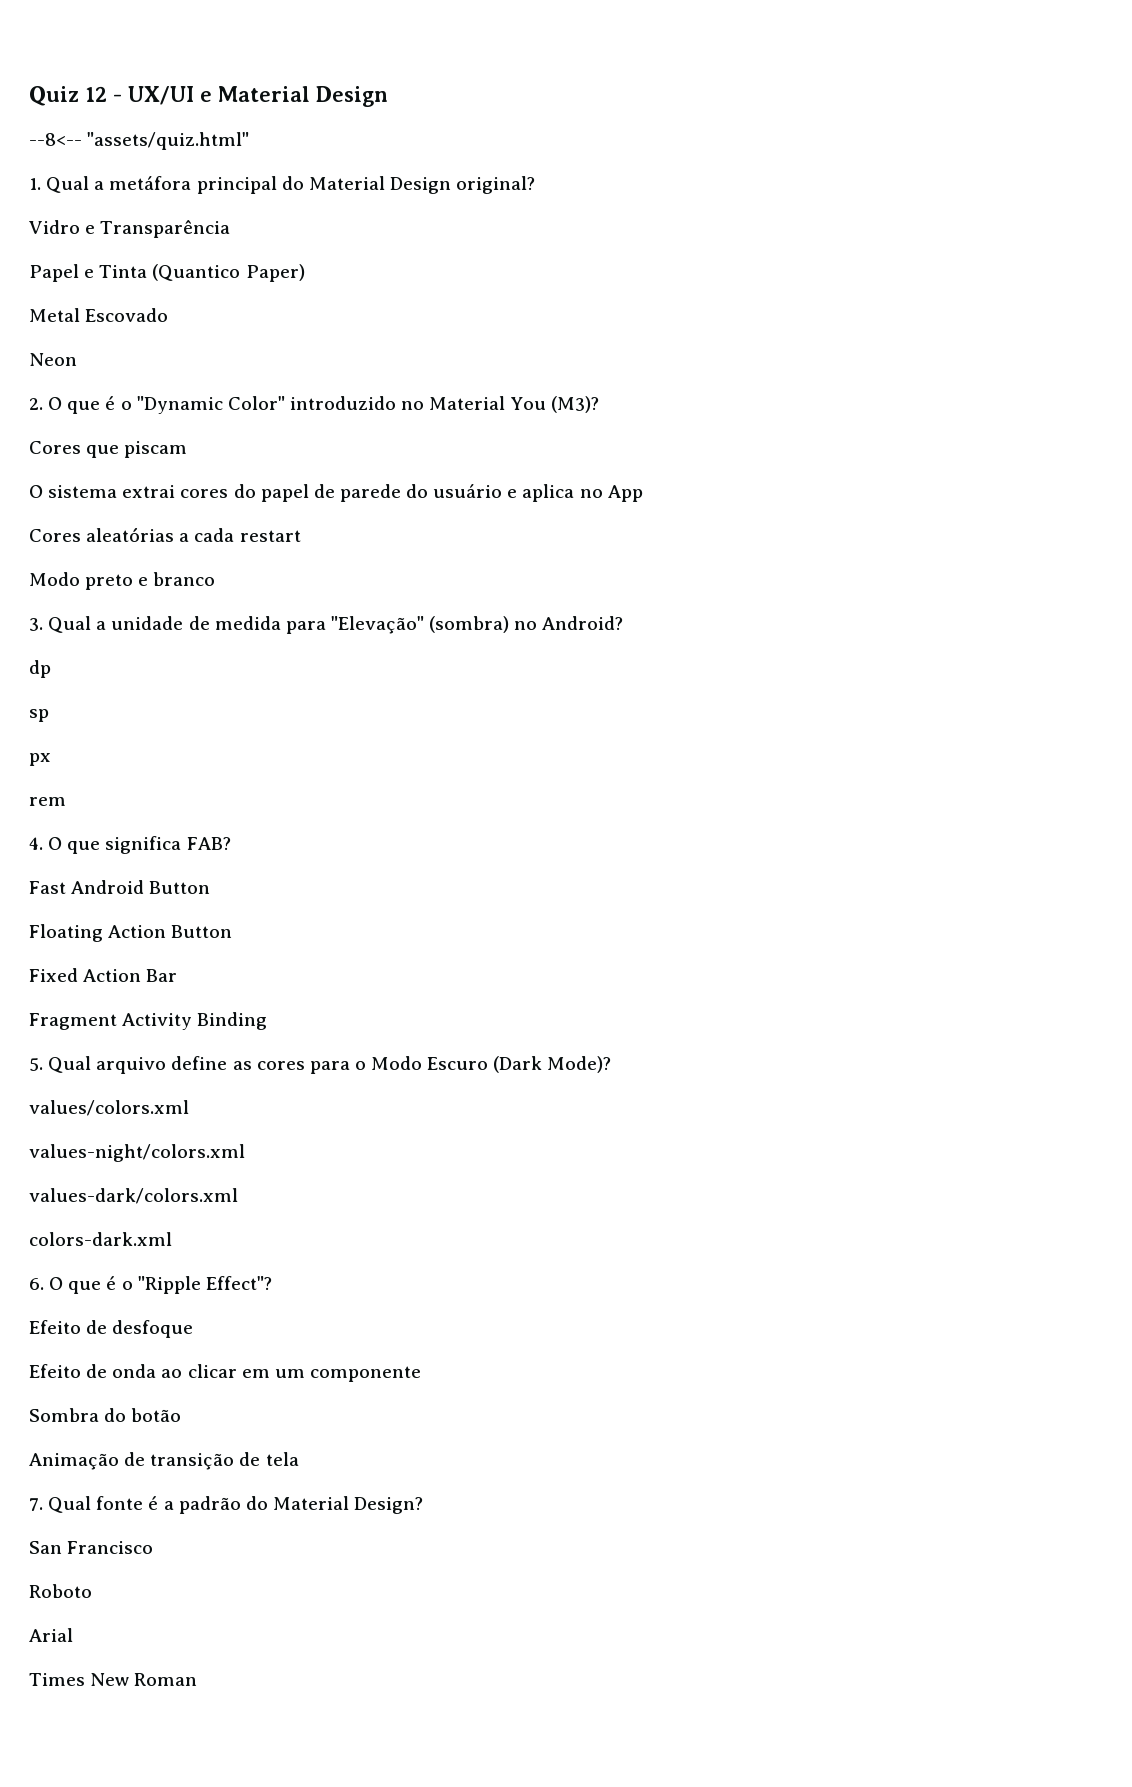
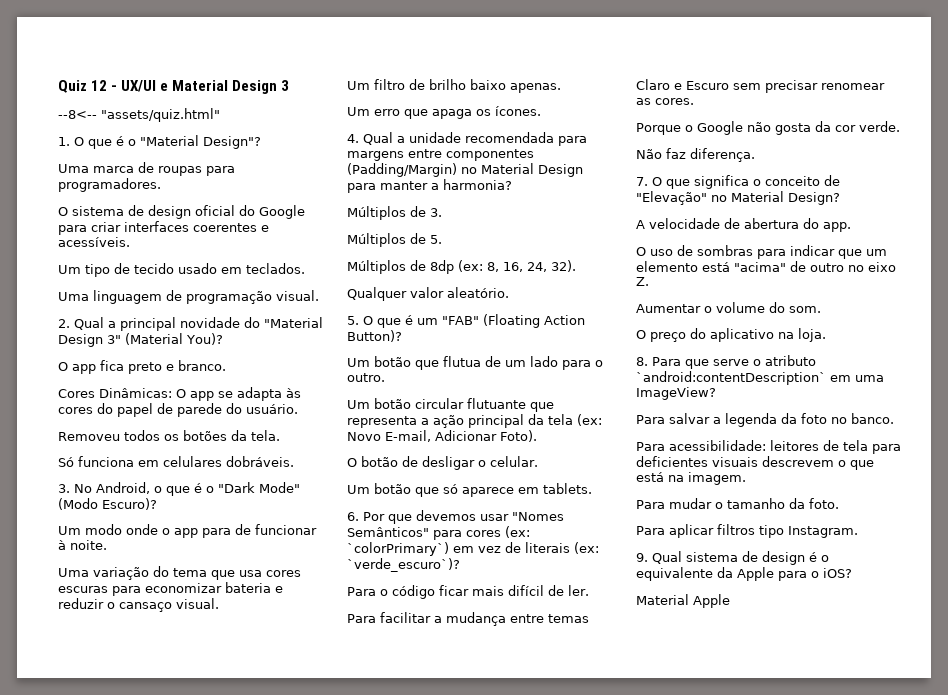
- Quiz 12 - UX/UI e Material Design
+ Quiz 12 - UX/UI e Material Design 3
- 1. Qual a metáfora principal do Material Design original?
- Vidro e Transparência
- Papel e Tinta (Quantico Paper)
- Metal Escovado
- Neon
- 2. O que é o "Dynamic Color" introduzido no Material You (M3)?
- Cores que piscam
- O sistema extrai cores do papel de parede do usuário e aplica no App
- Cores aleatórias a cada restart
- Modo preto e branco
- 3. Qual a unidade de medida para "Elevação" (sombra) no Android?
- dp
- sp
- px
- rem
- 4. O que significa FAB?
- Fast Android Button
- Floating Action Button
- Fixed Action Bar
- Fragment Activity Binding
- 5. Qual arquivo define as cores para o Modo Escuro (Dark Mode)?
- values/colors.xml
- values-night/colors.xml
- values-dark/colors.xml
- colors-dark.xml
- 6. O que é o "Ripple Effect"?
- Efeito de desfoque
- Efeito de onda ao clicar em um componente
- Sombra do botão
- Animação de transição de tela
- 7. Qual fonte é a padrão do Material Design?
- San Francisco
- Roboto
- Arial
- Times New Roman
+ 1. O que é o "Material Design"?
+ Uma marca de roupas para programadores.
+ O sistema de design oficial do Google para criar interfaces coerentes e acessíveis.
+ Um tipo de tecido usado em teclados.
+ Uma linguagem de programação visual.
+ 2. Qual a principal novidade do "Material Design 3" (Material You)?
+ O app fica preto e branco.
+ Cores Dinâmicas: O app se adapta às cores do papel de parede do usuário.
+ Removeu todos os botões da tela.
+ Só funciona em celulares dobráveis.
+ 3. No Android, o que é o "Dark Mode" (Modo Escuro)?
+ Um modo onde o app para de funcionar à noite.
+ Uma variação do tema que usa cores escuras para economizar bateria e reduzir o cansaço visual.
+ Um filtro de brilho baixo apenas.
+ Um erro que apaga os ícones.
+ 4. Qual a unidade recomendada para margens entre componentes (Padding/Margin) no Material Design para manter a harmonia?
+ Múltiplos de 3.
+ Múltiplos de 5.
+ Múltiplos de 8dp (ex: 8, 16, 24, 32).
+ Qualquer valor aleatório.
+ 5. O que é um "FAB" (Floating Action Button)?
+ Um botão que flutua de um lado para o outro.
+ Um botão circular flutuante que representa a ação principal da tela (ex: Novo E-mail, Adicionar Foto).
+ O botão de desligar o celular.
+ Um botão que só aparece em tablets.
+ 6. Por que devemos usar "Nomes Semânticos" para cores (ex: `colorPrimary`) em vez de literais (ex: `verde_escuro`)?
+ Para o código ficar mais difícil de ler.
+ Para facilitar a mudança entre temas Claro e Escuro sem precisar renomear as cores.
+ Porque o Google não gosta da cor verde.
+ Não faz diferença.
+ 7. O que significa o conceito de "Elevação" no Material Design?
+ A velocidade de abertura do app.
+ O uso de sombras para indicar que um elemento está "acima" de outro no eixo Z.
+ Aumentar o volume do som.
+ O preço do aplicativo na loja.
+ 8. Para que serve o atributo `android:contentDescription` em uma ImageView?
+ Para salvar a legenda da foto no banco.
+ Para acessibilidade: leitores de tela para deficientes visuais descrevem o que está na imagem.
+ Para mudar o tamanho da foto.
+ Para aplicar filtros tipo Instagram.
+ 9. Qual sistema de design é o equivalente da Apple para o iOS?
+ Material Apple

